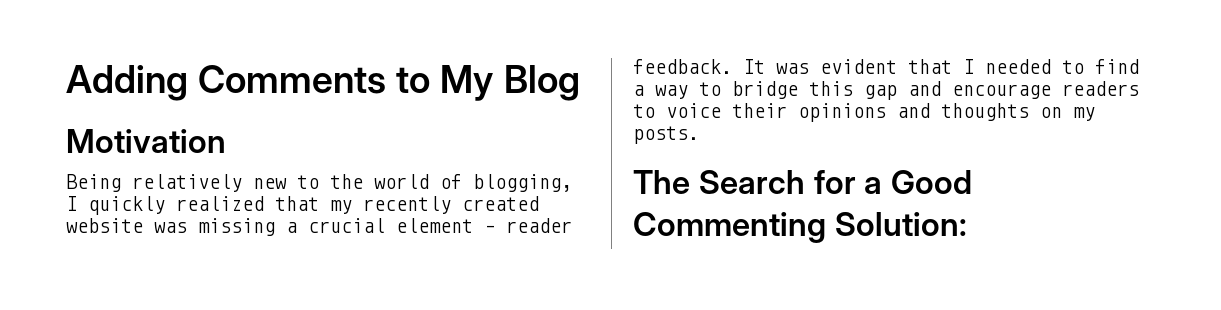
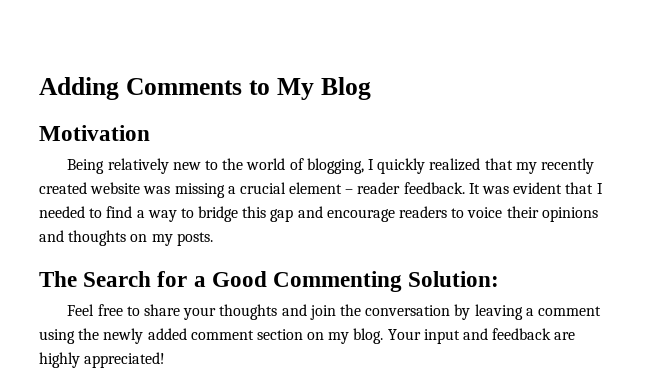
+ Feel free to share your thoughts and join the conversation by leaving a comment using the newly added comment section on my blog. Your input and feedback are highly appreciated!

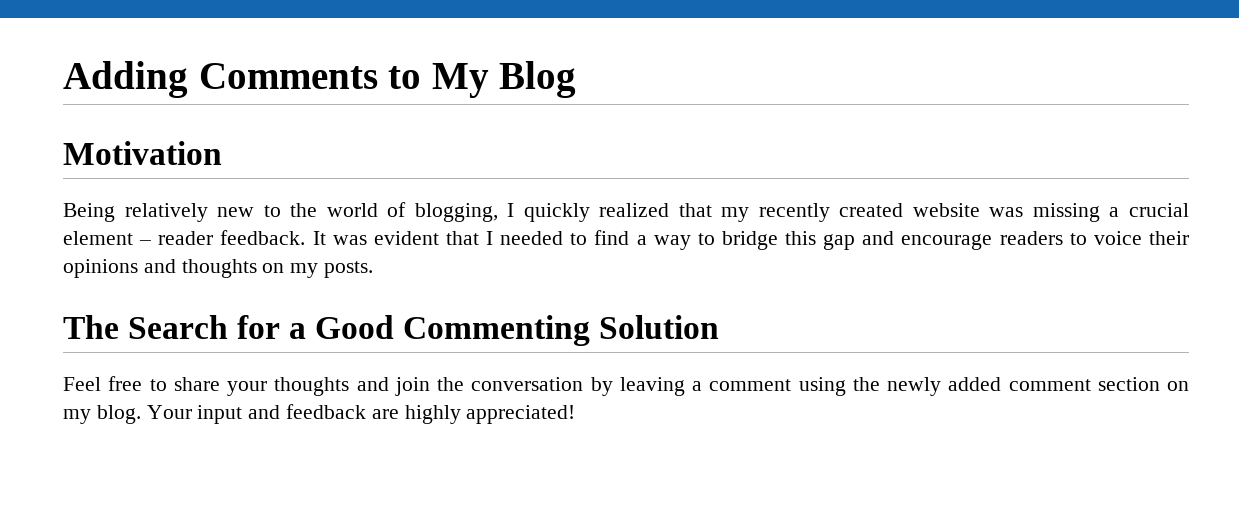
- The Search for a Good Commenting Solution:
+ The Search for a Good Commenting Solution

